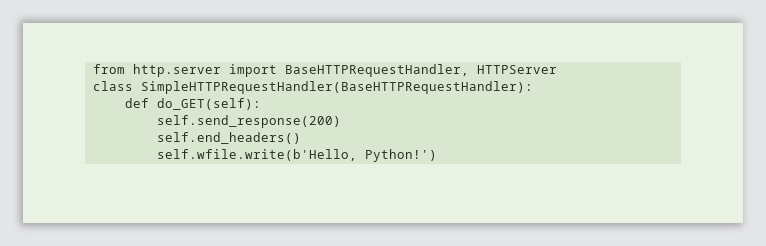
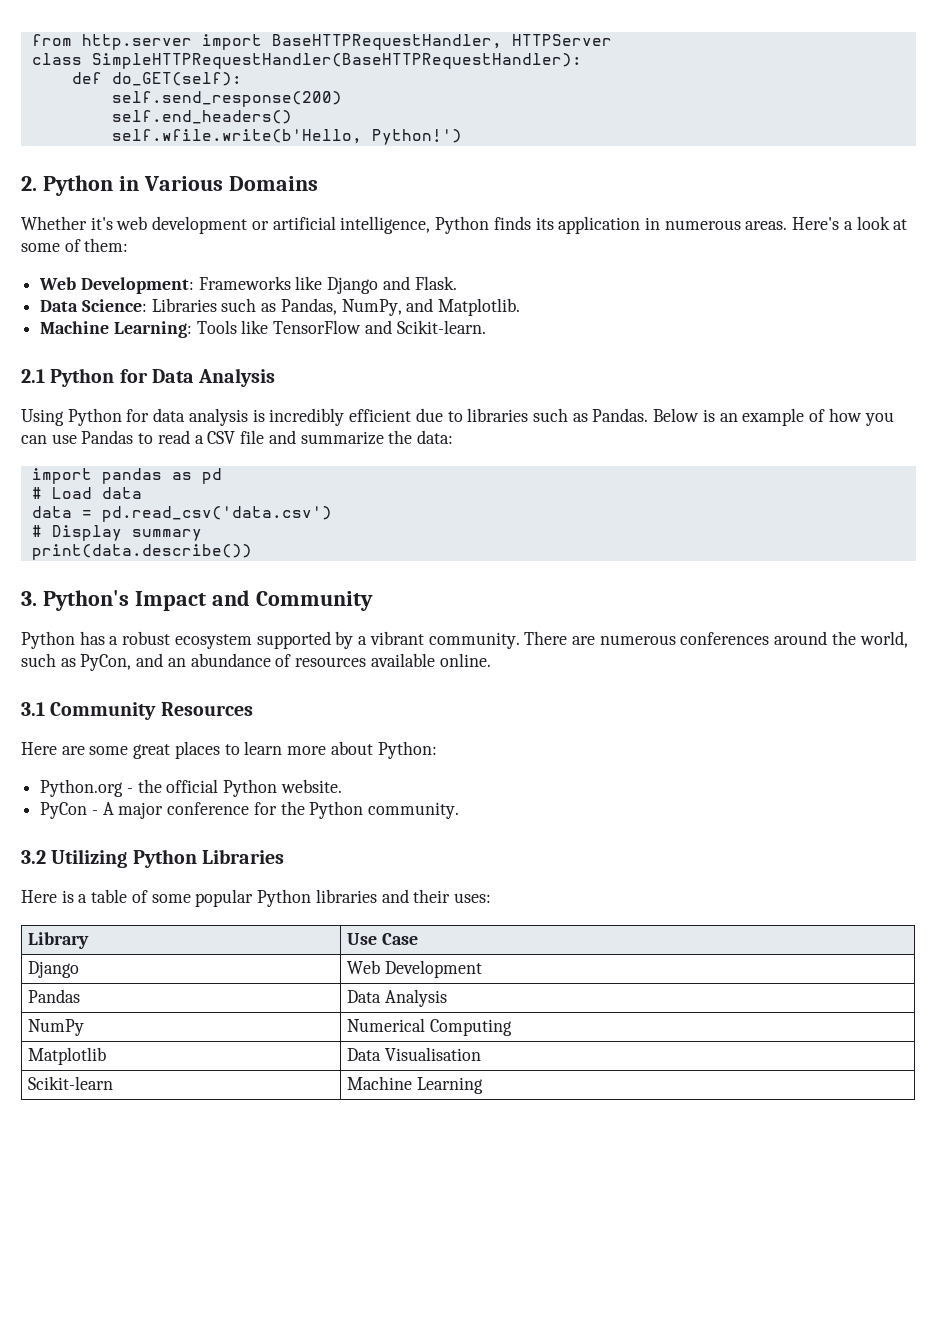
+ 2. Python in Various Domains
+ Whether it's web development or artificial intelligence, Python finds its application in numerous areas. Here's a look at some of them:
+ Web Development: Frameworks like Django and Flask.
+ Data Science: Libraries such as Pandas, NumPy, and Matplotlib.
+ Machine Learning: Tools like TensorFlow and Scikit-learn.
+ 2.1 Python for Data Analysis
+ Using Python for data analysis is incredibly efficient due to libraries such as Pandas. Below is an example of how you can use Pandas to read a CSV file and summarize the data:
+ import pandas as pd
+ # Load data
+ data = pd.read_csv('data.csv')
+ # Display summary
+ print(data.describe())
+ 3. Python's Impact and Community
+ Python has a robust ecosystem supported by a vibrant community. There are numerous conferences around the world, such as PyCon, and an abundance of resources available online.
+ 3.1 Community Resources
+ Here are some great places to learn more about Python:
+ Python.org - the official Python website.
+ PyCon - A major conference for the Python community.
+ 3.2 Utilizing Python Libraries
+ Here is a table of some popular Python libraries and their uses:
+ Library | Use Case
+ Django | Web Development
+ Pandas | Data Analysis
+ NumPy | Numerical Computing
+ Matplotlib | Data Visualisation
+ Scikit-learn | Machine Learning

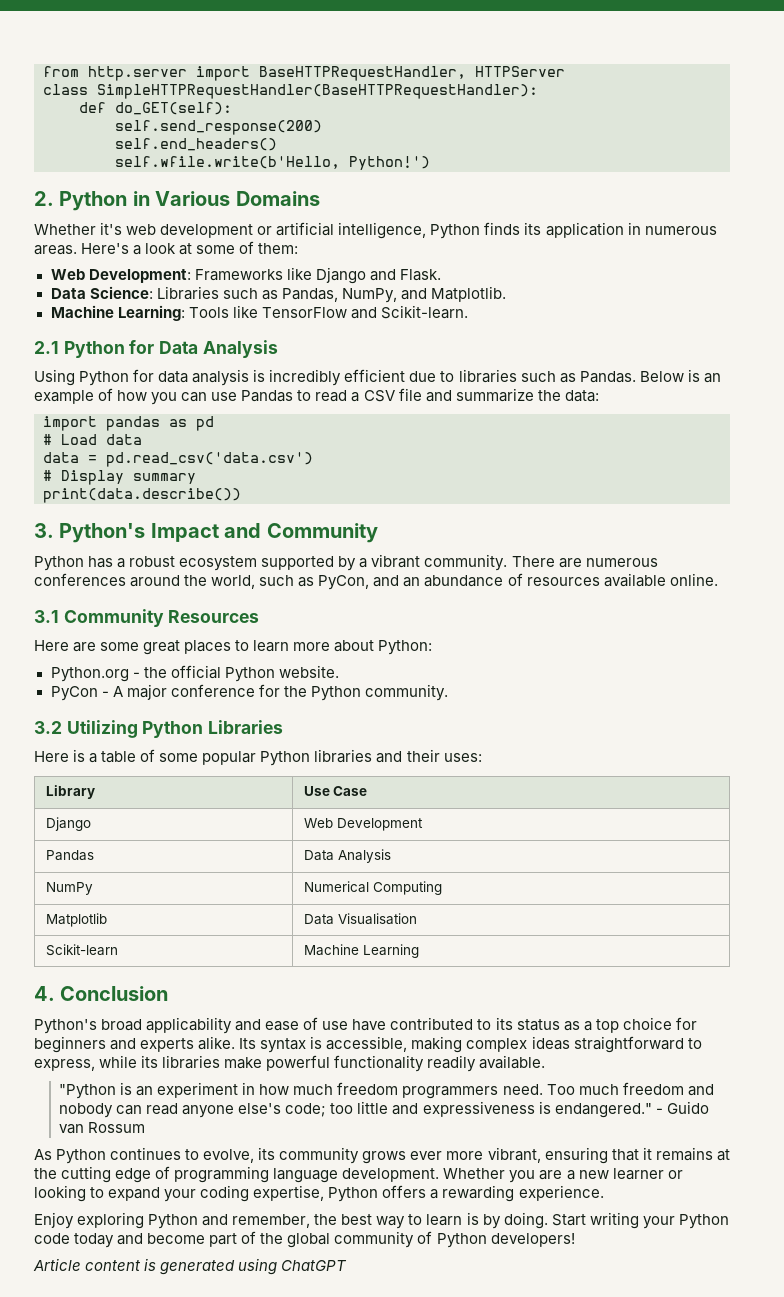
+ 4. Conclusion
+ Python's broad applicability and ease of use have contributed to its status as a top choice for beginners and experts alike. Its syntax is accessible, making complex ideas straightforward to express, while its libraries make powerful functionality readily available.
+ "Python is an experiment in how much freedom programmers need. Too much freedom and nobody can read anyone else's code; too little and expressiveness is endangered." - Guido van Rossum
+ As Python continues to evolve, its community grows ever more vibrant, ensuring that it remains at the cutting edge of programming language development. Whether you are a new learner or looking to expand your coding expertise, Python offers a rewarding experience.
+ Enjoy exploring Python and remember, the best way to learn is by doing. Start writing your Python code today and become part of the global community of Python developers!
+ Article content is generated using ChatGPT

